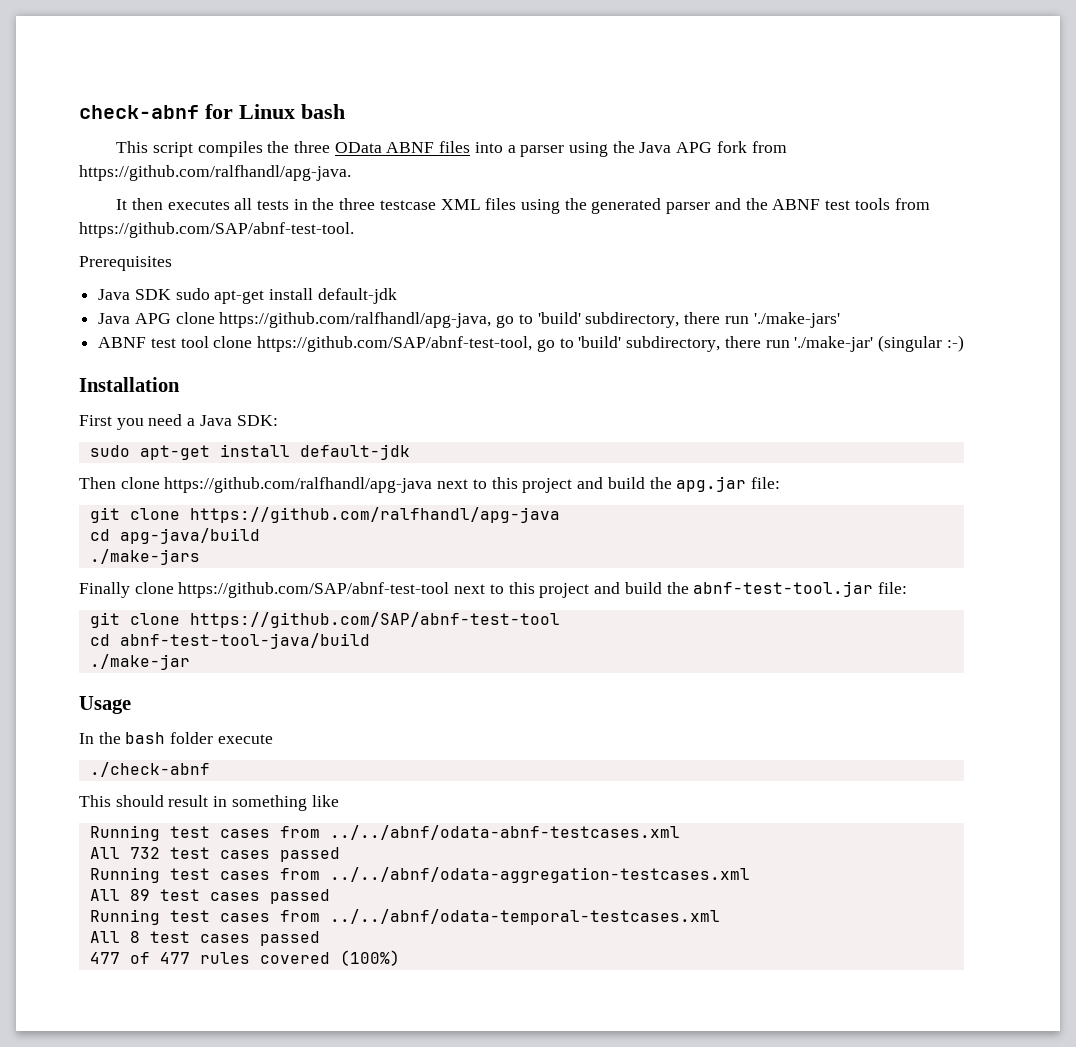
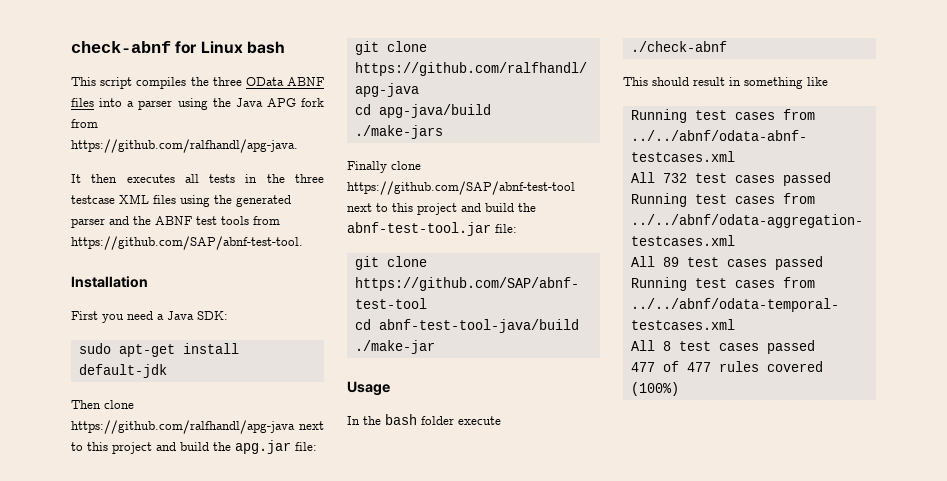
- Prerequisites
- Java SDK sudo apt-get install default-jdk
- Java APG clone https://github.com/ralfhandl/apg-java, go to 'build' subdirectory, there run './make-jars'
- ABNF test tool clone https://github.com/SAP/abnf-test-tool, go to 'build' subdirectory, there run './make-jar' (singular :-)

